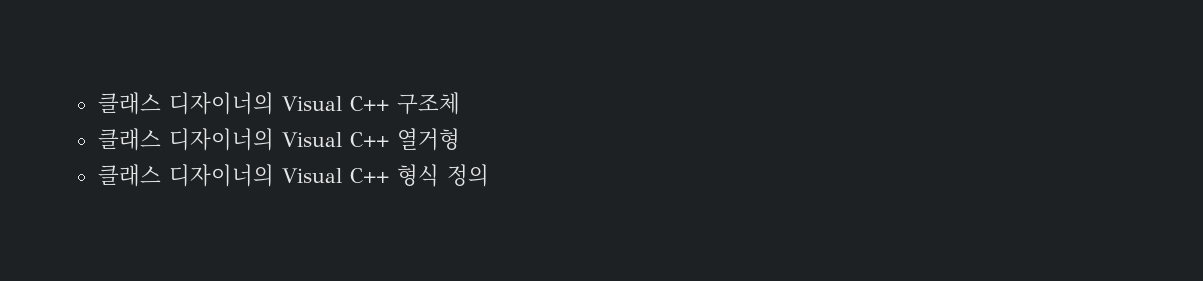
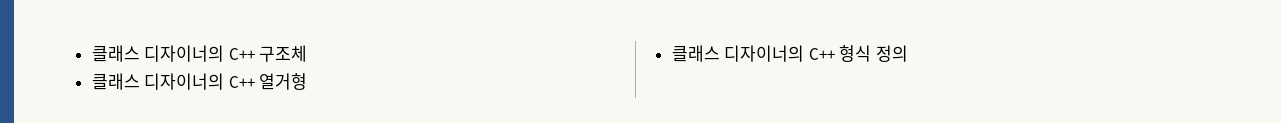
- 클래스 디자이너의 Visual C++ 구조체
+ 클래스 디자이너의 C++ 구조체
- 클래스 디자이너의 Visual C++ 열거형
+ 클래스 디자이너의 C++ 열거형
- 클래스 디자이너의 Visual C++ 형식 정의
+ 클래스 디자이너의 C++ 형식 정의

